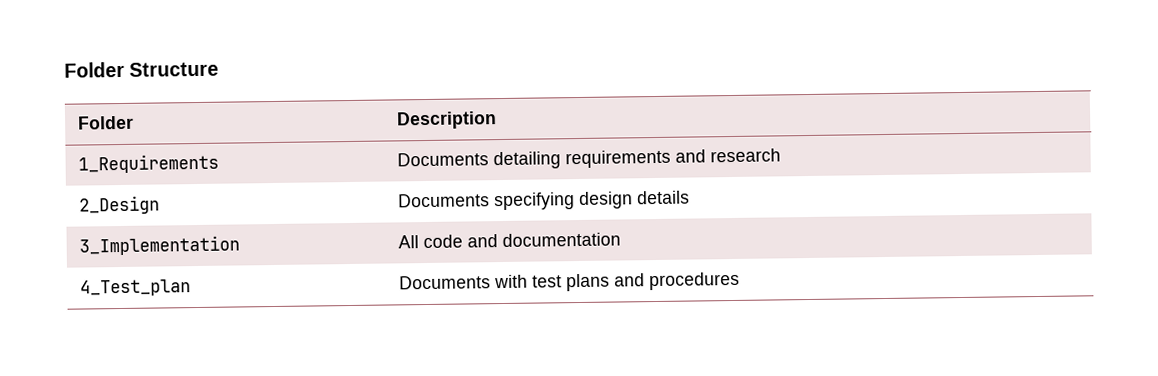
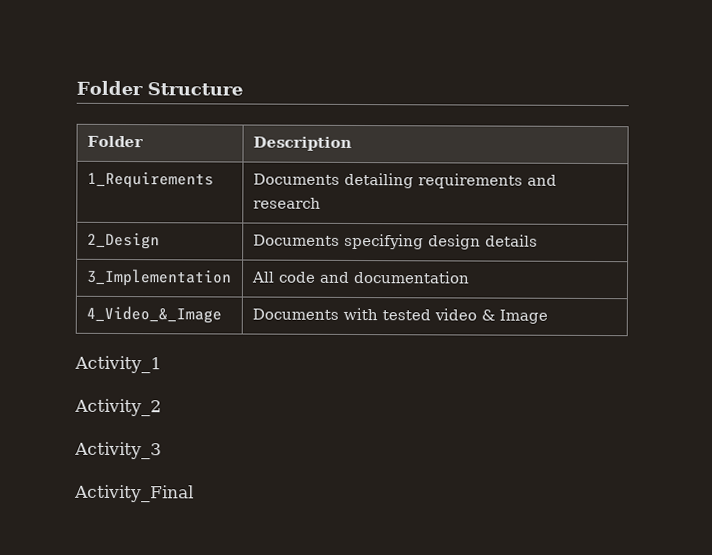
- 4_Test_plan | Documents with test plans and procedures
+ 4_Video_&_Image | Documents with tested video & Image
+ Activity_1
+ Activity_2
+ Activity_3
+ Activity_Final

